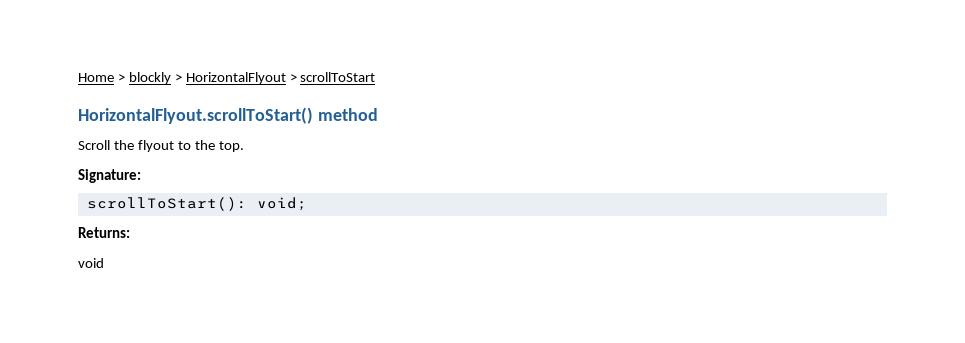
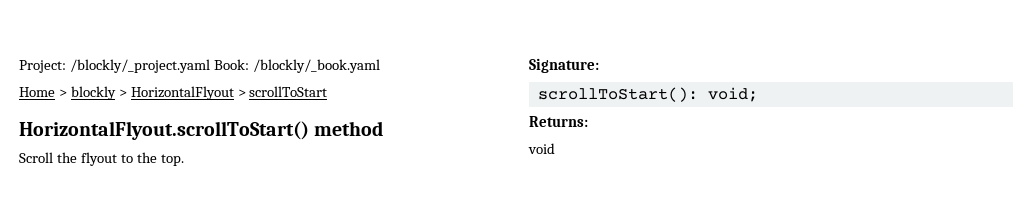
+ Project: /blockly/_project.yaml Book: /blockly/_book.yaml

